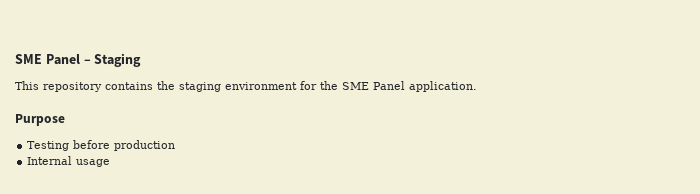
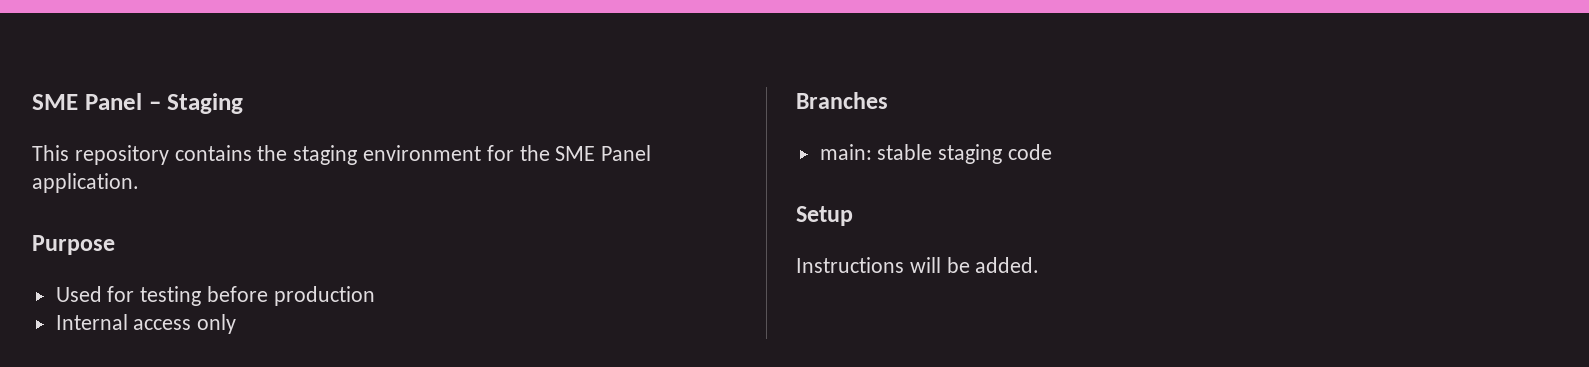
- Testing before production
+ Used for testing before production
- Internal usage
+ Internal access only
+ Branches
+ main: stable staging code
+ Setup
+ Instructions will be added.

